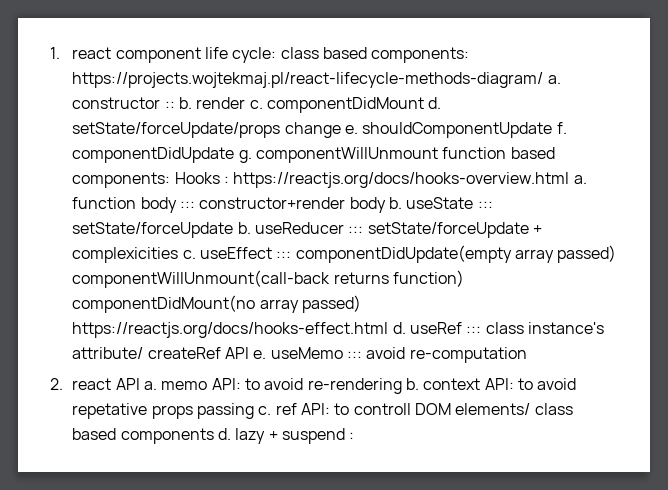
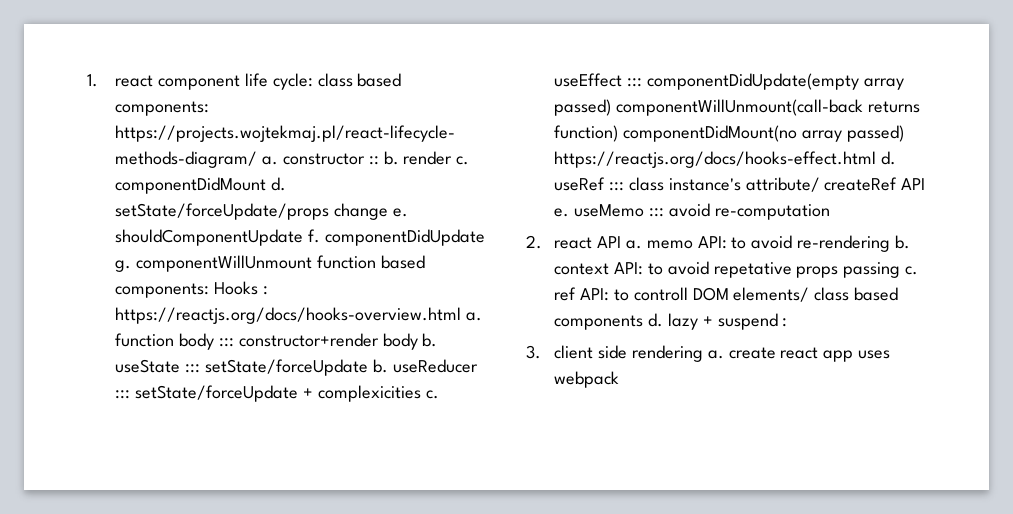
+ 3. client side rendering a. create react app uses webpack

